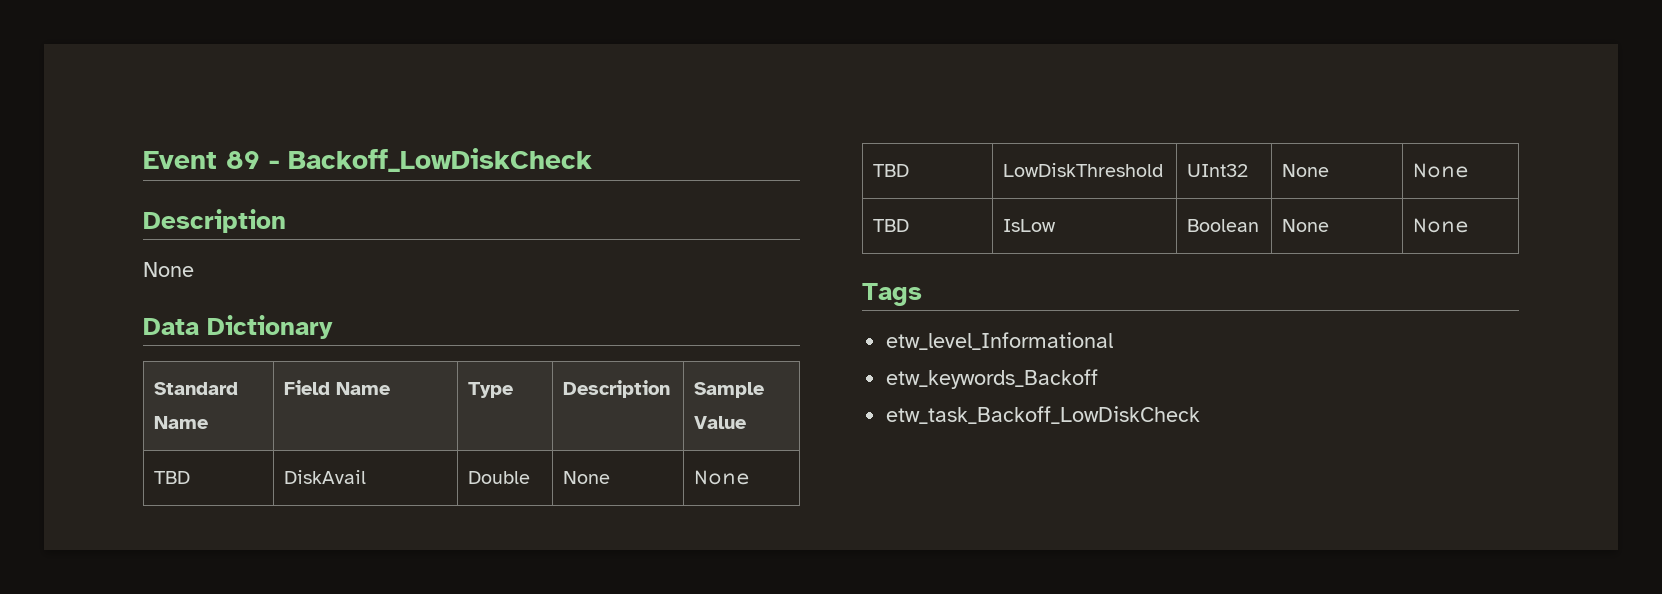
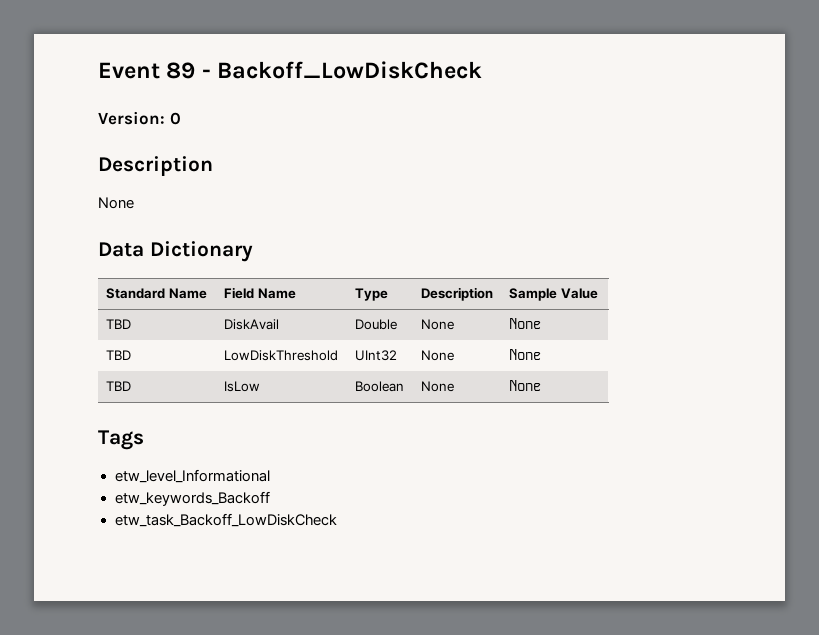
+ Version: 0

